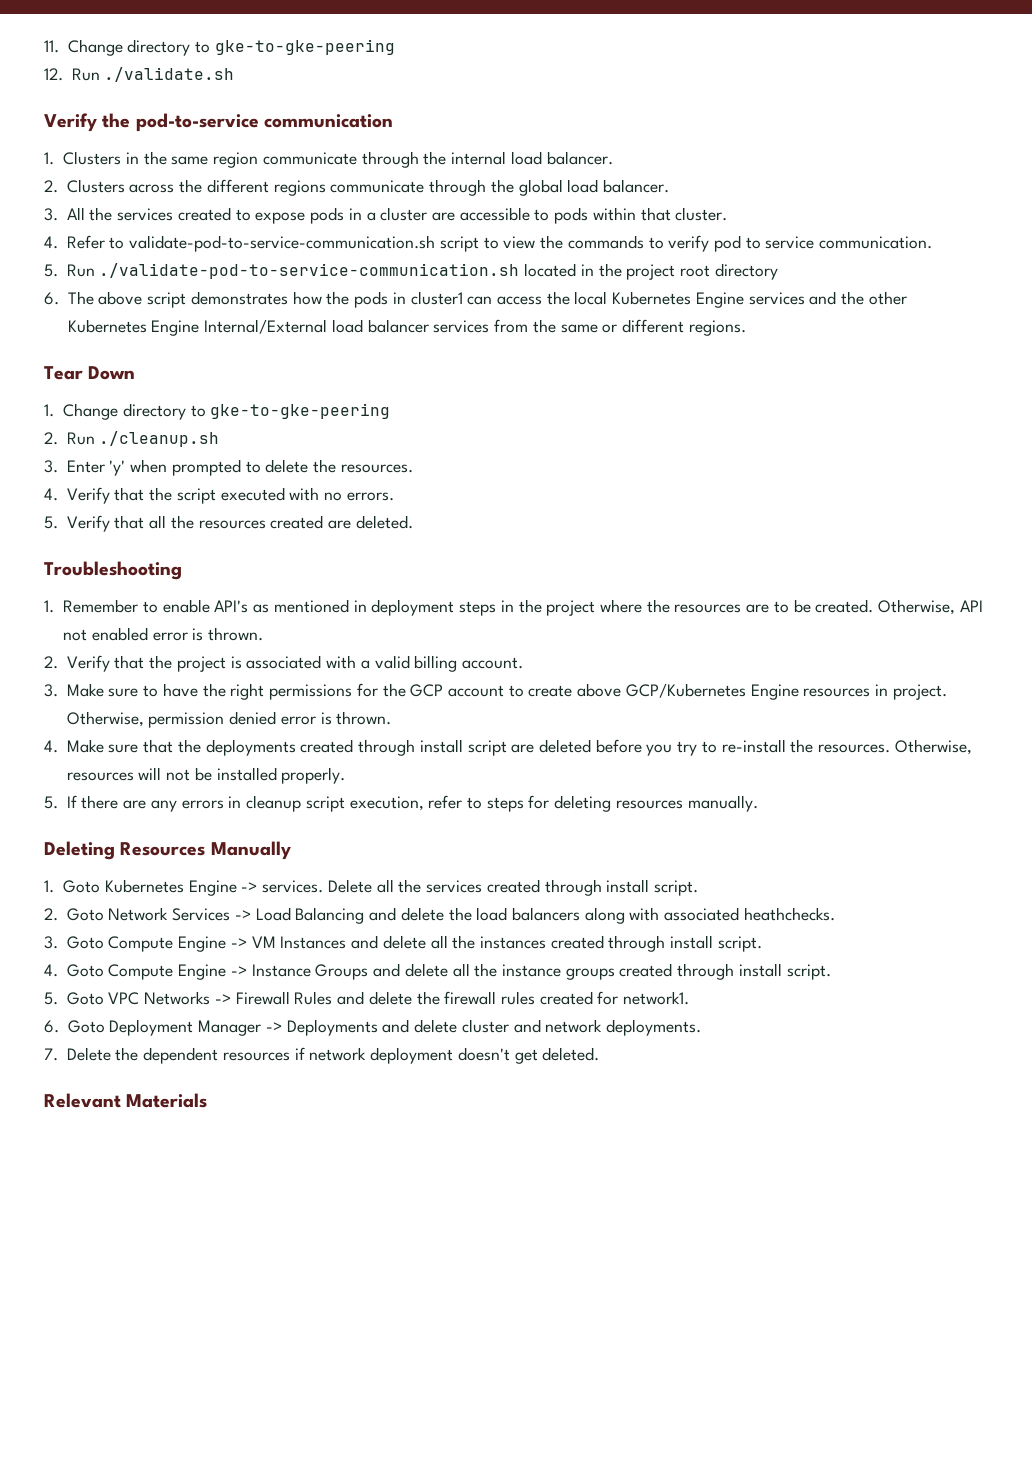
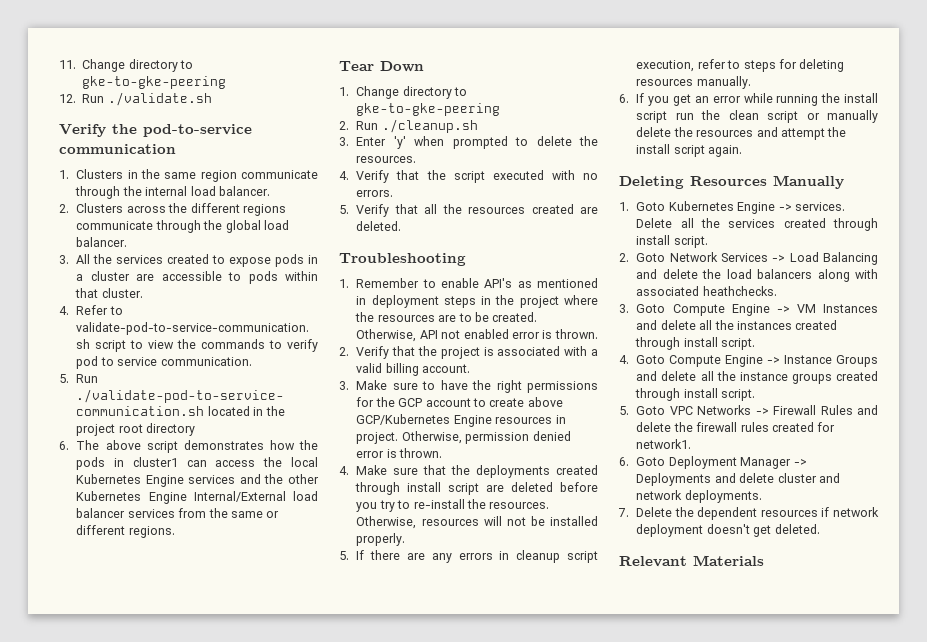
+ 6. If you get an error while running the install script run the clean script or manually delete the resources and attempt the install script again.

